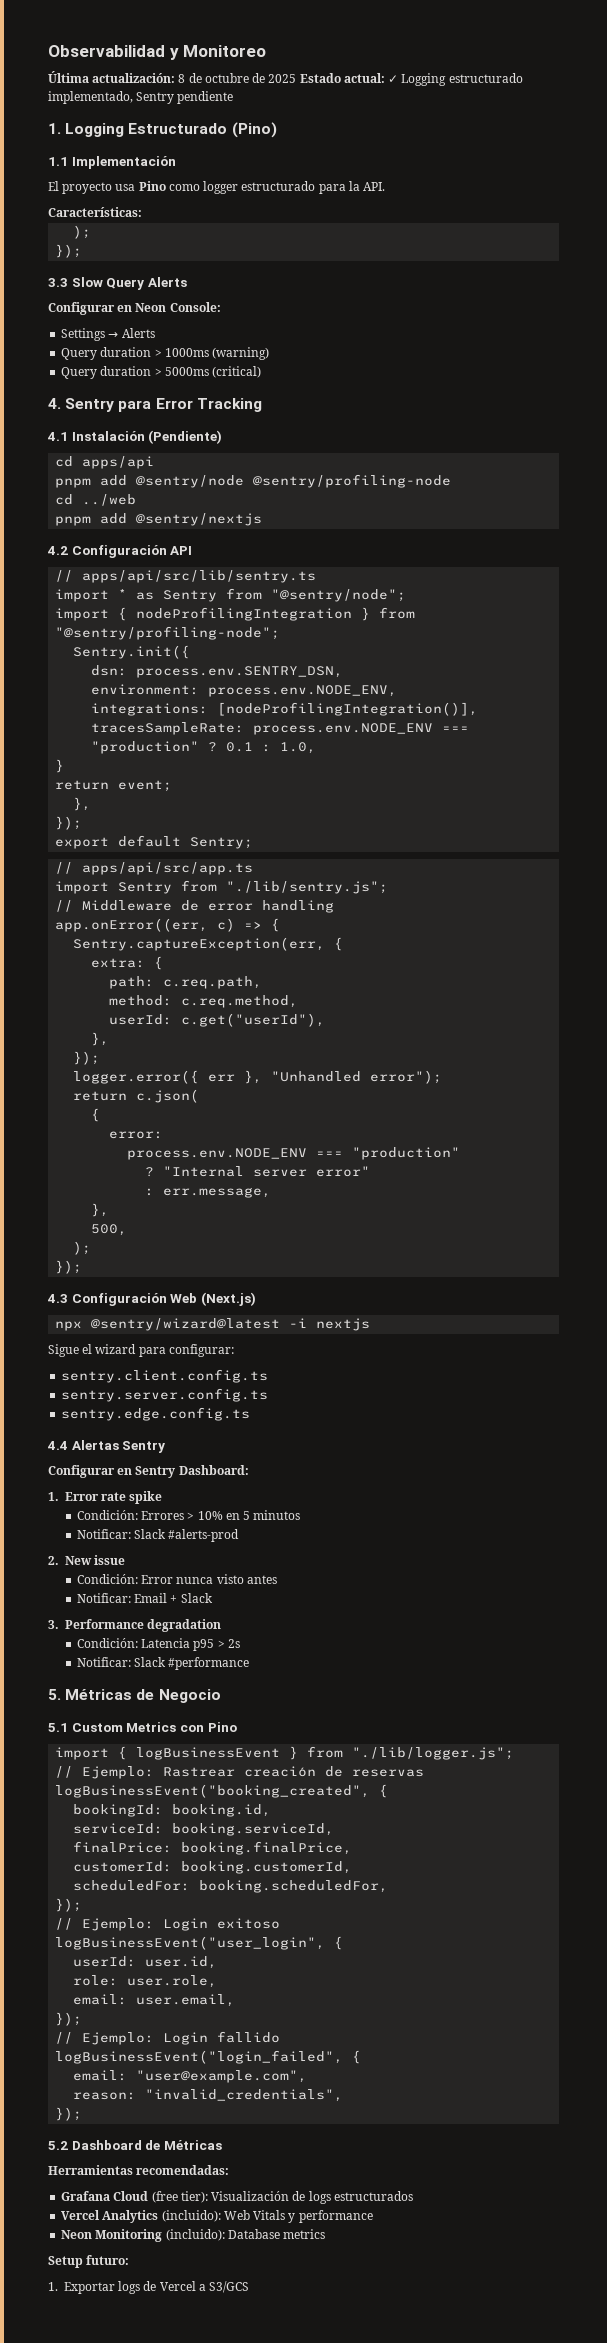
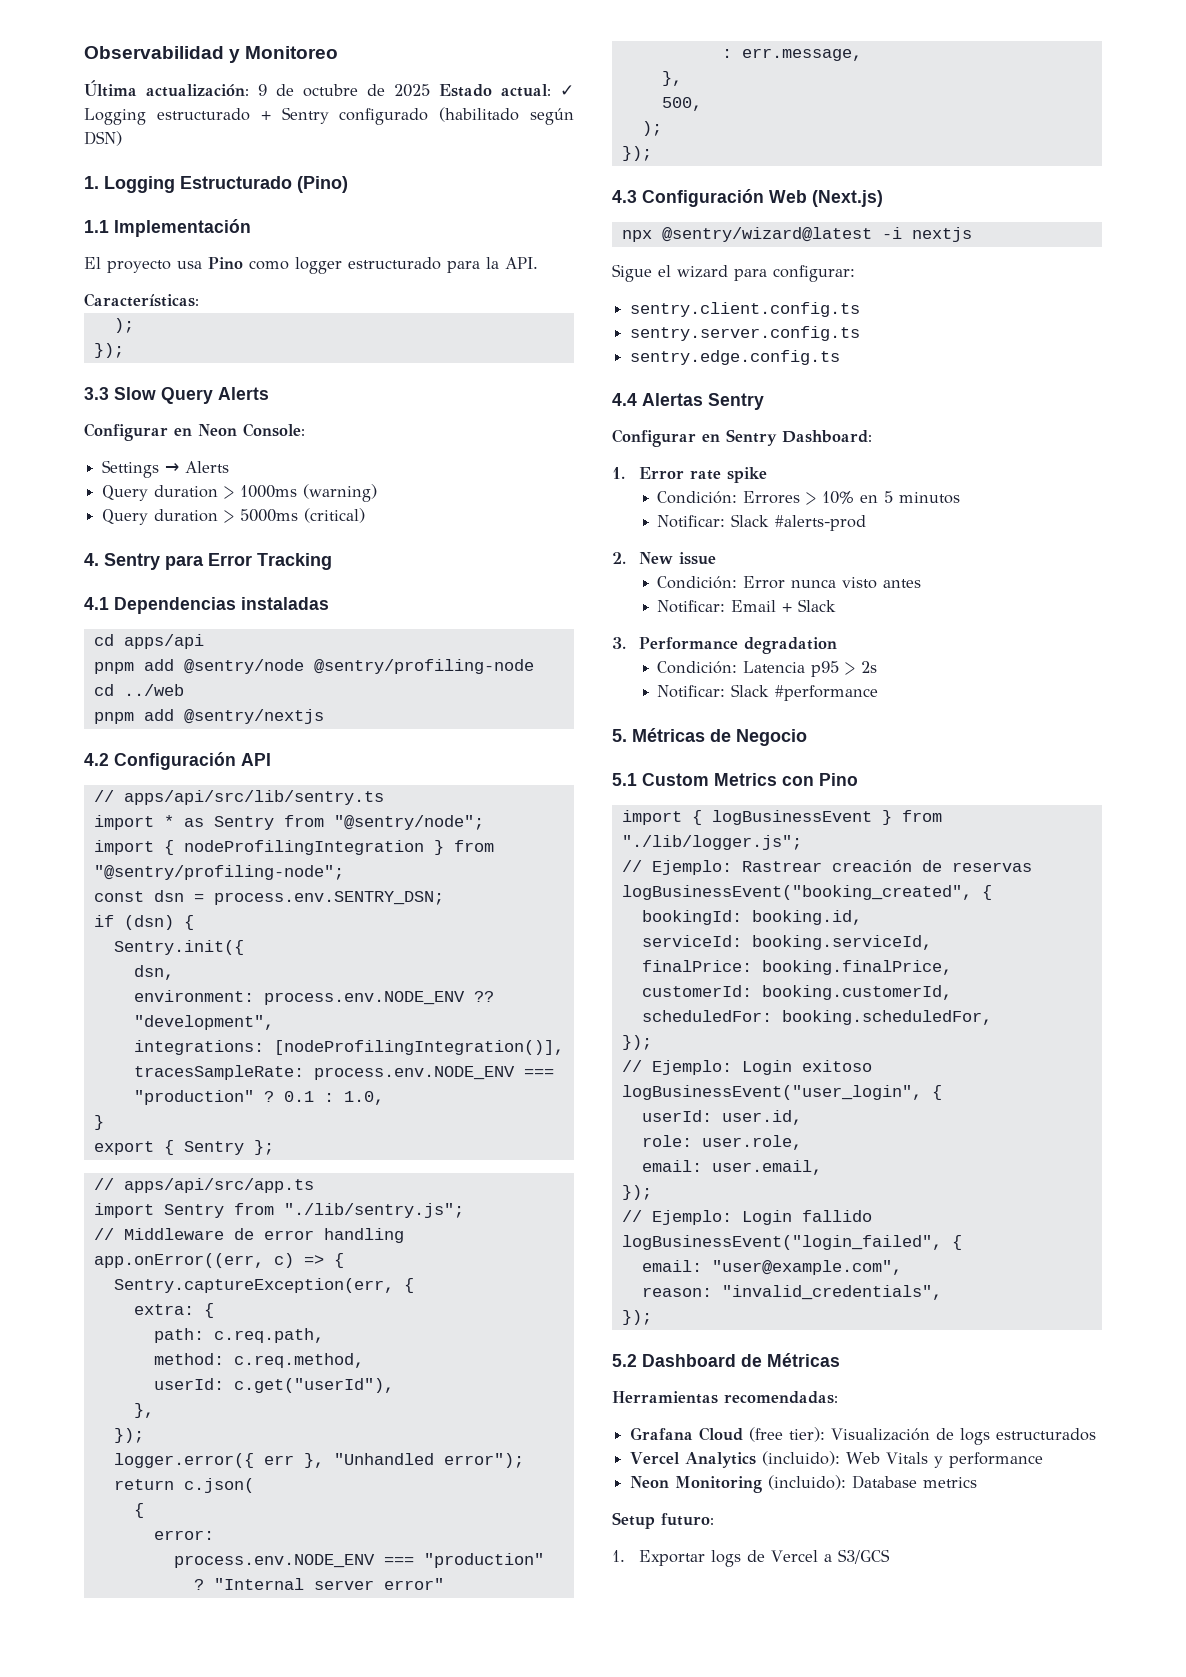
- Última actualización: 8 de octubre de 2025 Estado actual: ✓ Logging estructurado implementado, Sentry pendiente
+ Última actualización: 9 de octubre de 2025 Estado actual: ✓ Logging estructurado + Sentry configurado (habilitado según DSN)
- 4.1 Instalación (Pendiente)
+ 4.1 Dependencias instaladas
+ const dsn = process.env.SENTRY_DSN;
+ if (dsn) {
- dsn: process.env.SENTRY_DSN,
+ dsn,
- environment: process.env.NODE_ENV,
+ environment: process.env.NODE_ENV ?? "development",
- return event;
- },
- });
- export default Sentry;
+ export { Sentry };

